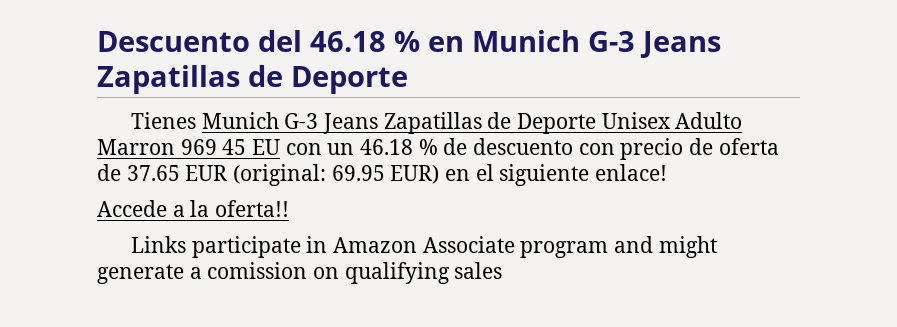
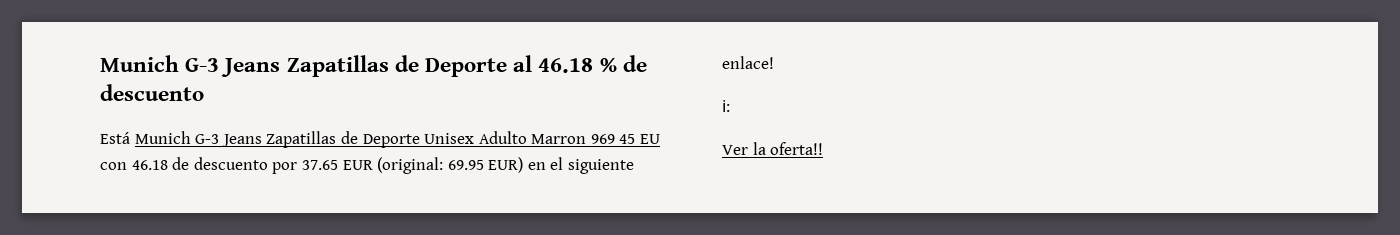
- Descuento del 46.18 % en Munich G-3 Jeans Zapatillas de Deporte
- Tienes Munich G-3 Jeans Zapatillas de Deporte Unisex Adulto Marron 969 45 EU con un 46.18 % de descuento con precio de oferta de 37.65 EUR (original: 69.95 EUR) en el siguiente enlace!
+ Munich G-3 Jeans Zapatillas de Deporte al 46.18 % de descuento
+ Está Munich G-3 Jeans Zapatillas de Deporte Unisex Adulto Marron 969 45 EU con 46.18 de descuento por 37.65 EUR (original: 69.95 EUR) en el siguiente enlace!
- Accede a la oferta!!
+ ℹ:
+ Ver la oferta!!
- Links participate in Amazon Associate program and might generate a comission on qualifying sales

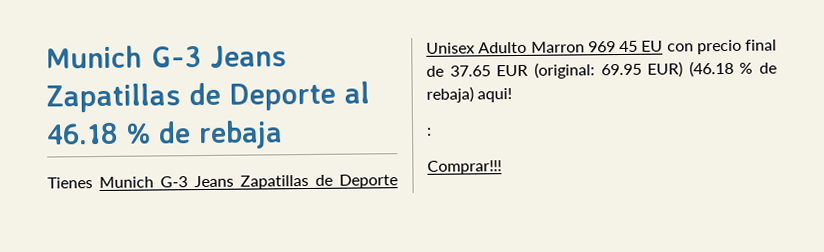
- Munich G-3 Jeans Zapatillas de Deporte al 46.18 % de descuento
- Está Munich G-3 Jeans Zapatillas de Deporte Unisex Adulto Marron 969 45 EU con 46.18 de descuento por 37.65 EUR (original: 69.95 EUR) en el siguiente enlace!
- ℹ:
- Ver la oferta!!
+ Munich G-3 Jeans Zapatillas de Deporte al 46.18 % de rebaja
+ Tienes Munich G-3 Jeans Zapatillas de Deporte Unisex Adulto Marron 969 45 EU con precio final de 37.65 EUR (original: 69.95 EUR) (46.18 % de rebaja) aqui!
+ :
+ Comprar!!!

